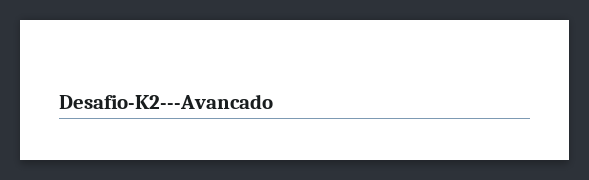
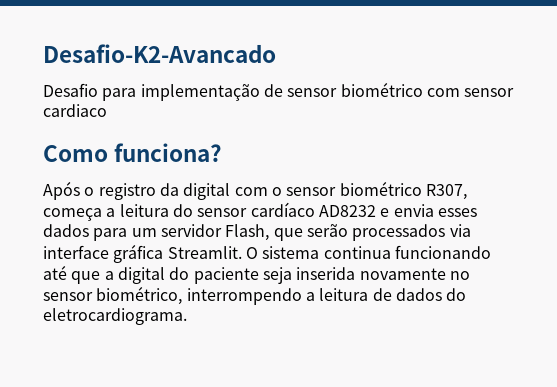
- Desafio-K2---Avancado
+ Desafio-K2-Avancado
+ Desafio para implementação de sensor biométrico com sensor cardiaco
+ Como funciona?
+ Após o registro da digital com o sensor biométrico R307, começa a leitura do sensor cardíaco AD8232 e envia esses dados para um servidor Flash, que serão processados via interface gráfica Streamlit. O sistema continua funcionando até que a digital do paciente seja inserida novamente no sensor biométrico, interrompendo a leitura de dados do eletrocardiograma.

